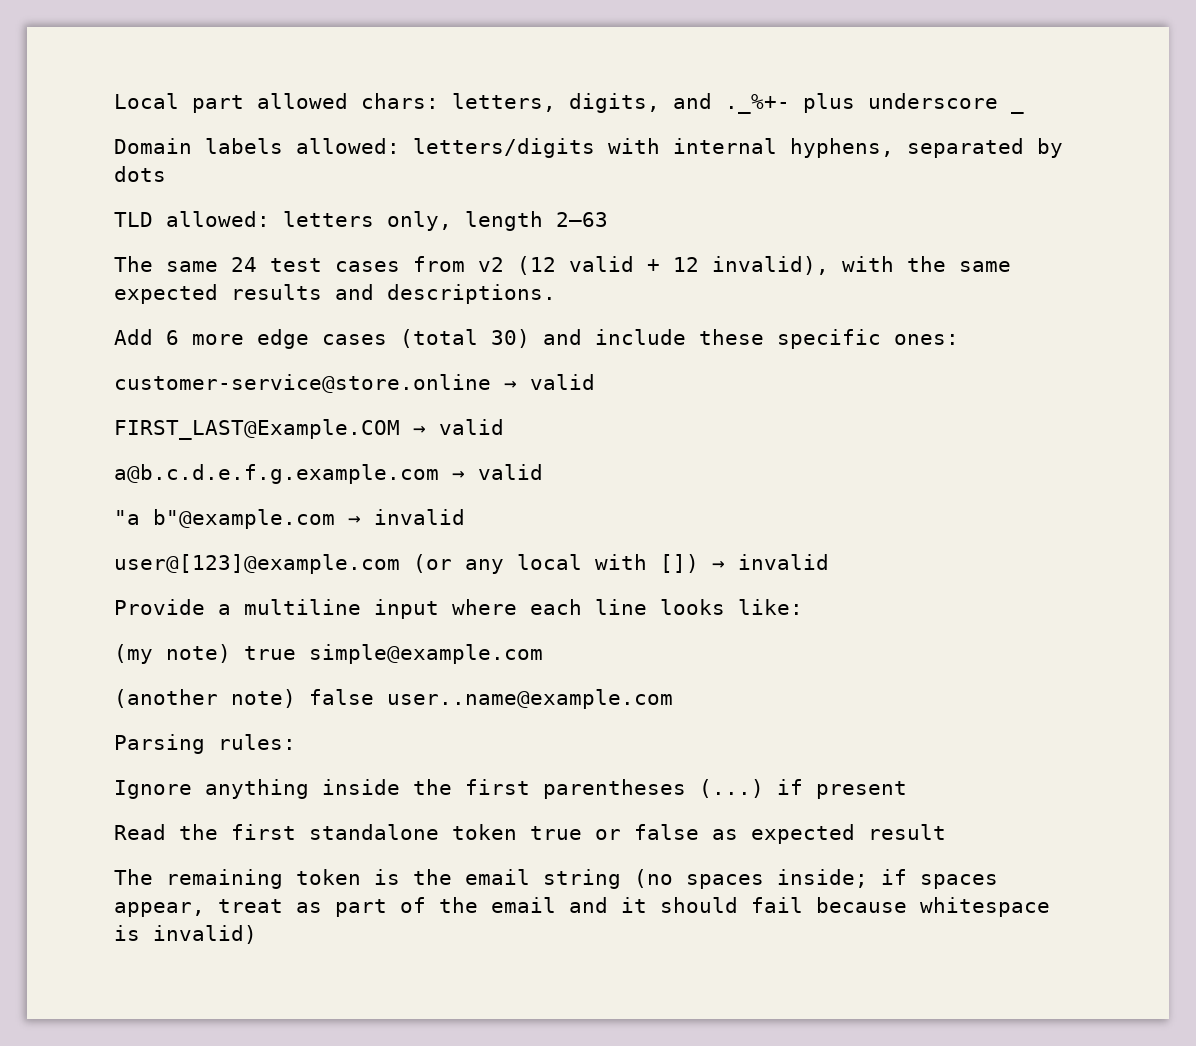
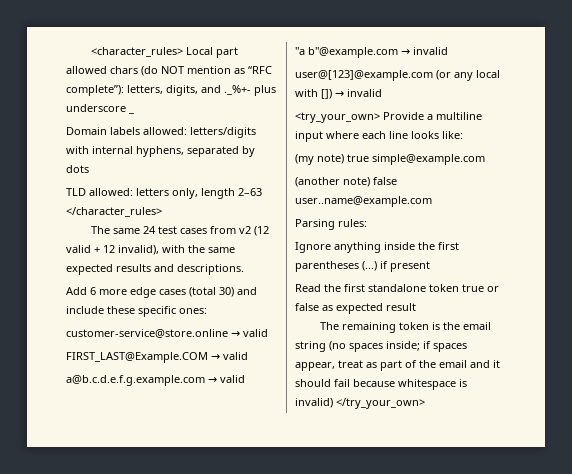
- Local part allowed chars: letters, digits, and ._%+- plus underscore _
+ <character_rules> Local part allowed chars (do NOT mention as “RFC complete”): letters, digits, and ._%+- plus underscore _
- TLD allowed: letters only, length 2–63
+ TLD allowed: letters only, length 2–63 </character_rules>
- Provide a multiline input where each line looks like:
+ <try_your_own> Provide a multiline input where each line looks like:
- The remaining token is the email string (no spaces inside; if spaces appear, treat as part of the email and it should fail because whitespace is invalid)
+ The remaining token is the email string (no spaces inside; if spaces appear, treat as part of the email and it should fail because whitespace is invalid) </try_your_own>

